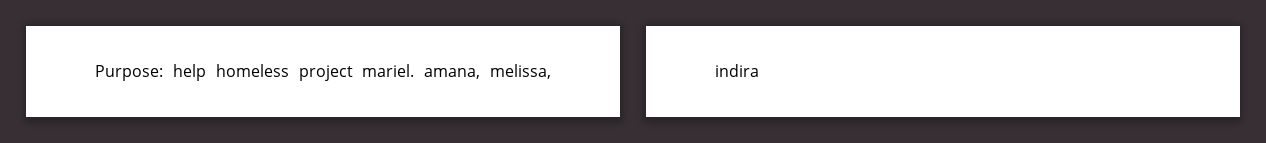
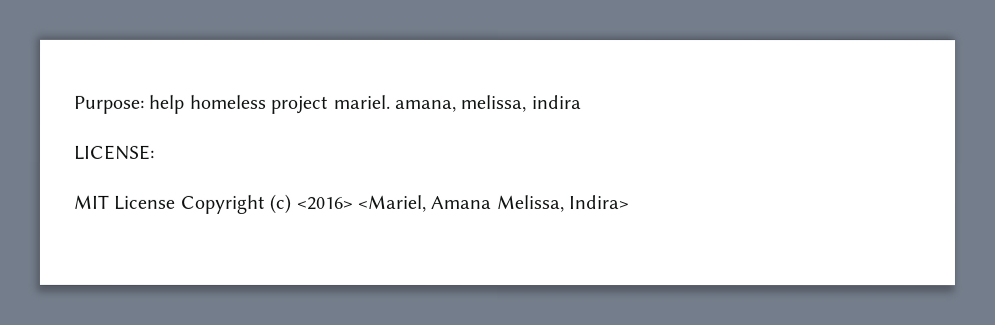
+ LICENSE:
+ MIT License Copyright (c) <2016> <Mariel, Amana Melissa, Indira>

